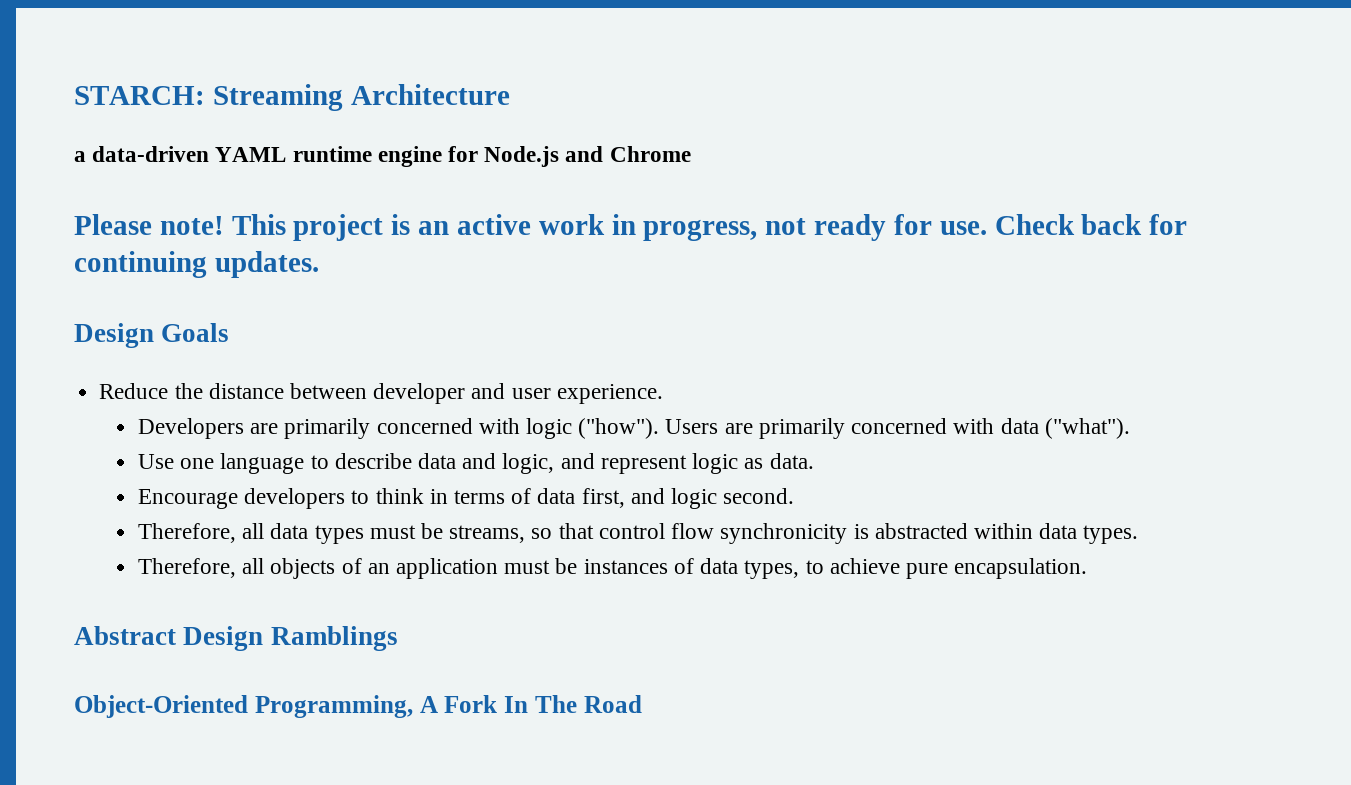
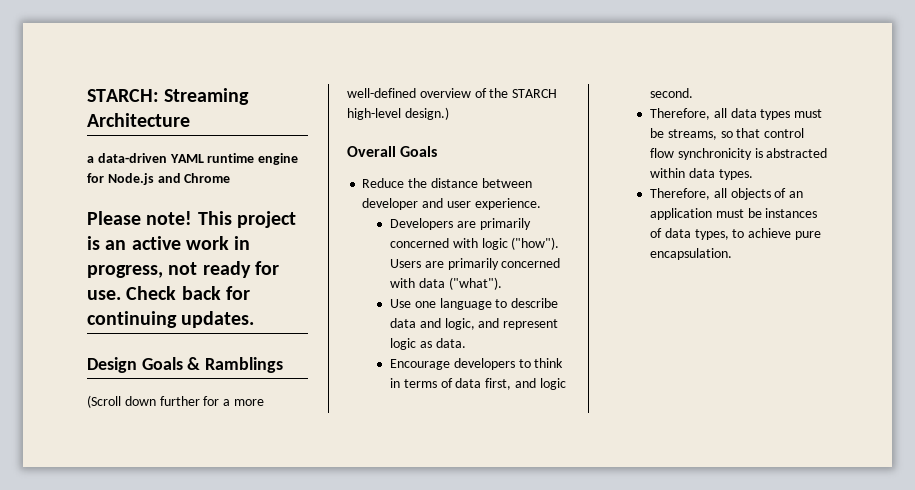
- Design Goals
+ Design Goals & Ramblings
+ (Scroll down further for a more well-defined overview of the STARCH high-level design.)
+ Overall Goals
- Abstract Design Ramblings
- Object-Oriented Programming, A Fork In The Road

